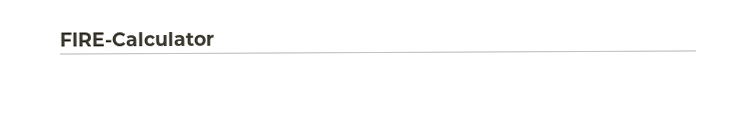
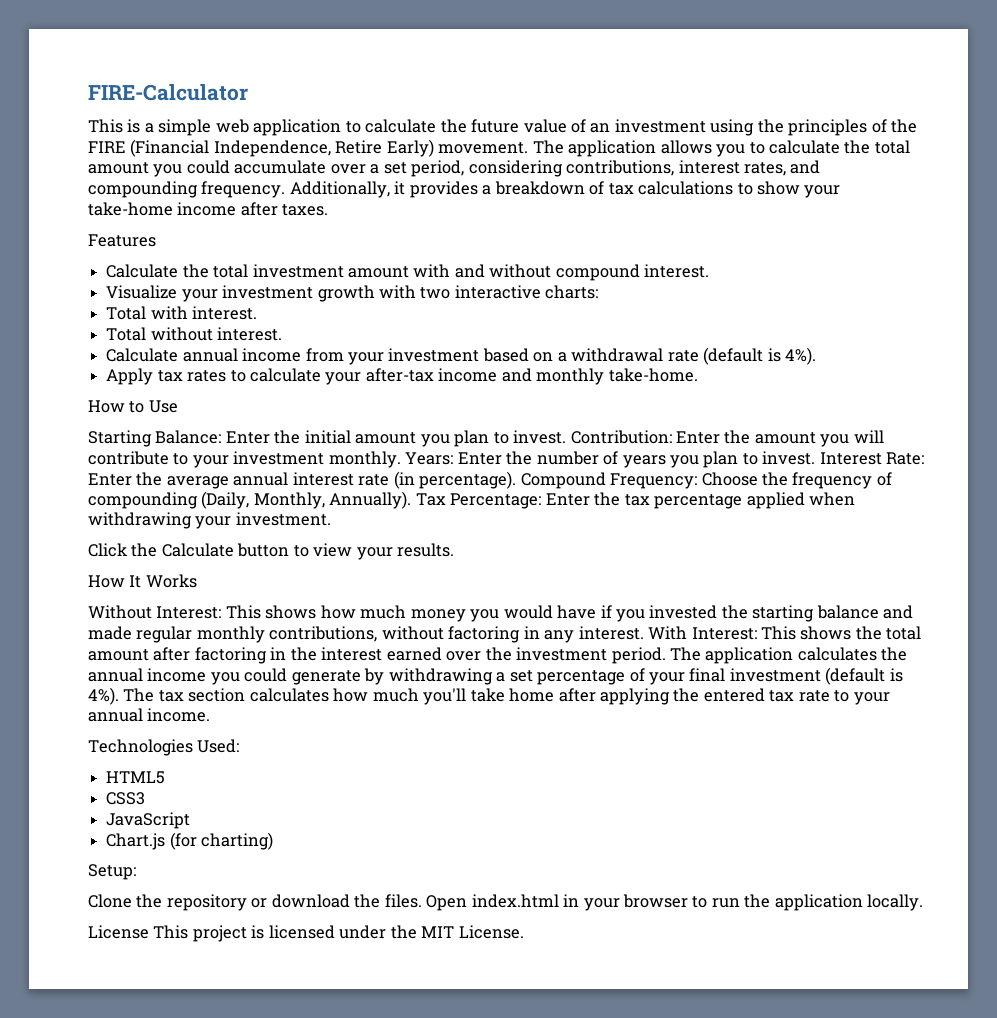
+ This is a simple web application to calculate the future value of an investment using the principles of the FIRE (Financial Independence, Retire Early) movement. The application allows you to calculate the total amount you could accumulate over a set period, considering contributions, interest rates, and compounding frequency. Additionally, it provides a breakdown of tax calculations to show your take-home income after taxes.
+ Features
+ Calculate the total investment amount with and without compound interest.
+ Visualize your investment growth with two interactive charts:
+ Total with interest.
+ Total without interest.
+ Calculate annual income from your investment based on a withdrawal rate (default is 4%).
+ Apply tax rates to calculate your after-tax income and monthly take-home.
+ How to Use
+ Starting Balance: Enter the initial amount you plan to invest. Contribution: Enter the amount you will contribute to your investment monthly. Years: Enter the number of years you plan to invest. Interest Rate: Enter the average annual interest rate (in percentage). Compound Frequency: Choose the frequency of compounding (Daily, Monthly, Annually). Tax Percentage: Enter the tax percentage applied when withdrawing your investment.
+ Click the Calculate button to view your results.
+ How It Works
+ Without Interest: This shows how much money you would have if you invested the starting balance and made regular monthly contributions, without factoring in any interest. With Interest: This shows the total amount after factoring in the interest earned over the investment period. The application calculates the annual income you could generate by withdrawing a set percentage of your final investment (default is 4%). The tax section calculates how much you'll take home after applying the entered tax rate to your annual income.
+ Technologies Used:
+ HTML5
+ CSS3
+ JavaScript
+ Chart.js (for charting)
+ Setup:
+ Clone the repository or download the files. Open index.html in your browser to run the application locally.
+ License This project is licensed under the MIT License.

